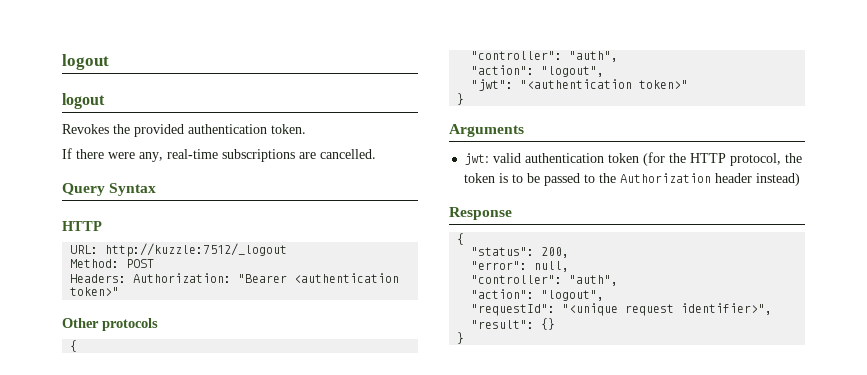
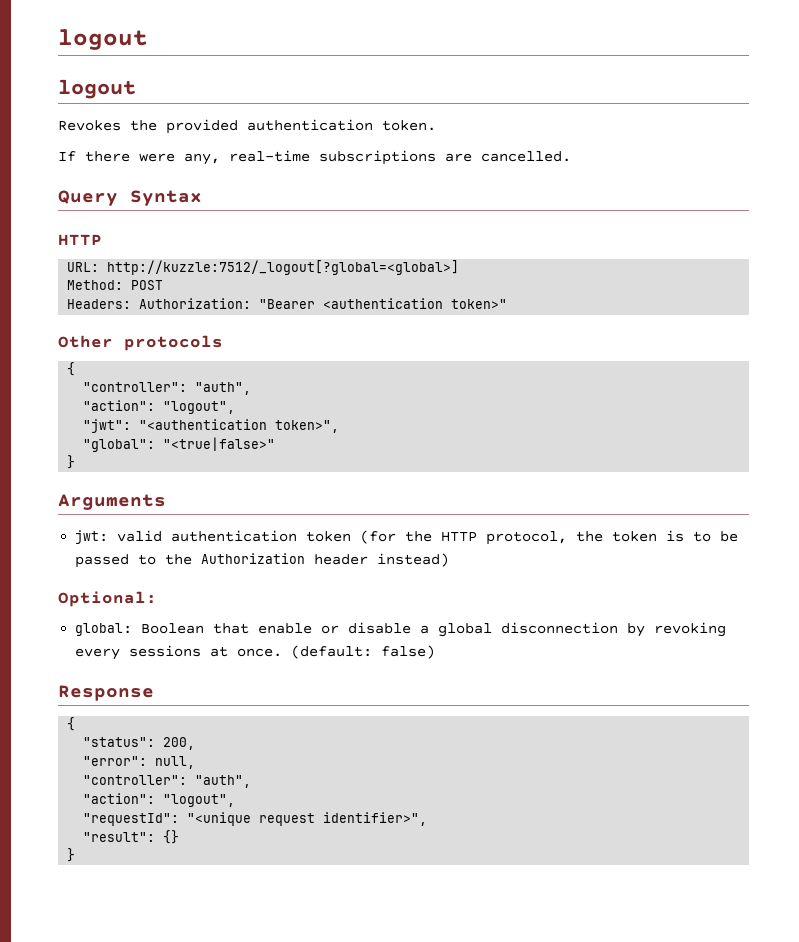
- URL: http://kuzzle:7512/_logout
+ URL: http://kuzzle:7512/_logout[?global=<global>]
- "jwt": "<authentication token>"
+ "jwt": "<authentication token>",
+ "global": "<true|false>"
+ Optional:
+ global: Boolean that enable or disable a global disconnection by revoking every sessions at once. (default: false)

